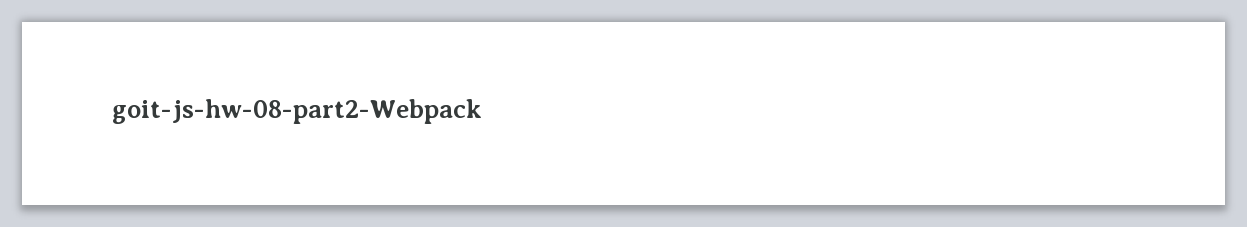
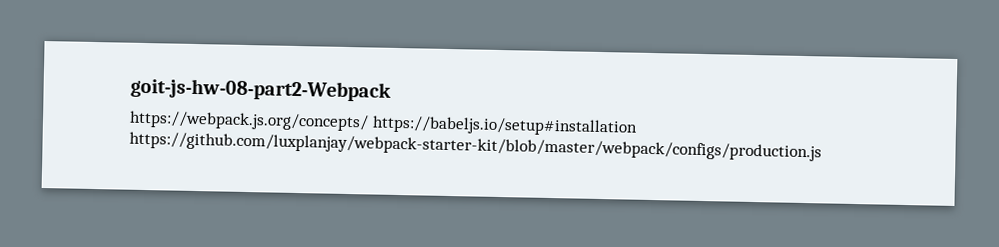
+ https://webpack.js.org/concepts/ https://babeljs.io/setup#installation https://github.com/luxplanjay/webpack-starter-kit/blob/master/webpack/configs/production.js

